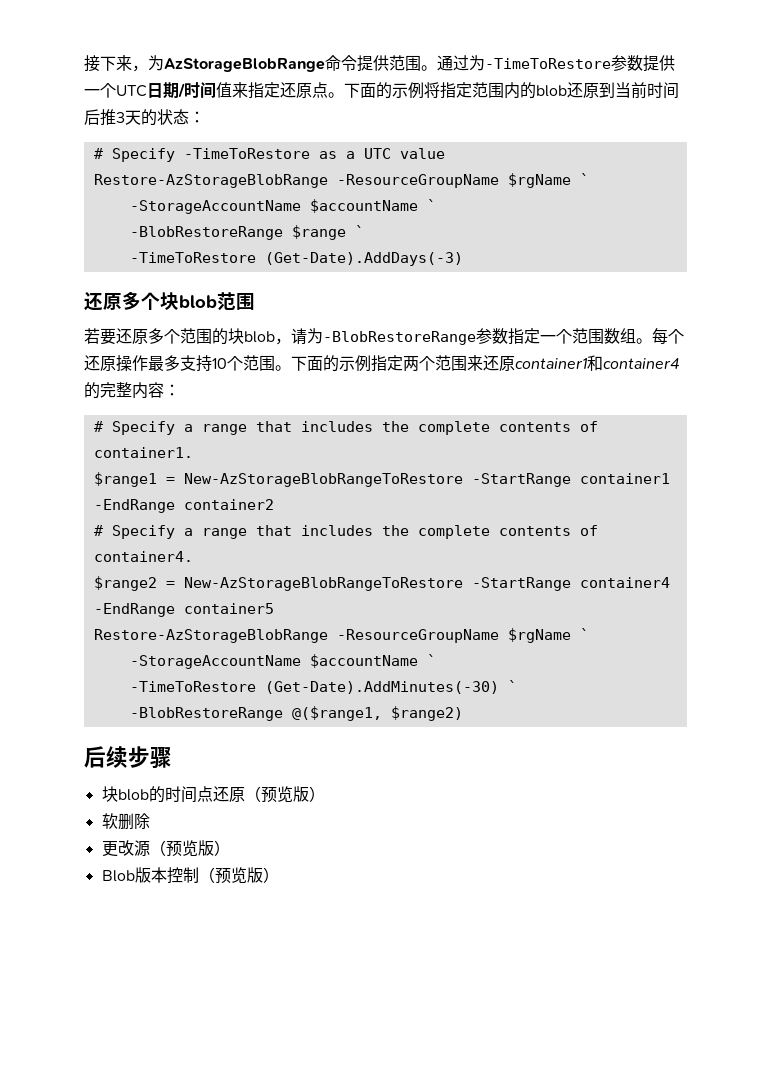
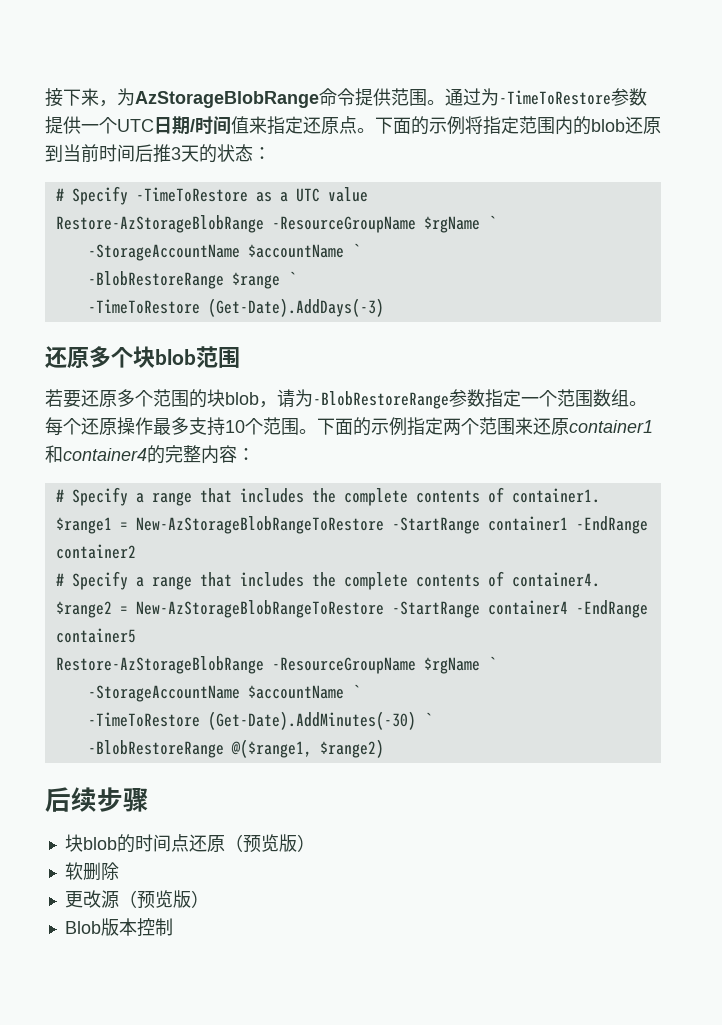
- Blob版本控制（预览版）
+ Blob版本控制

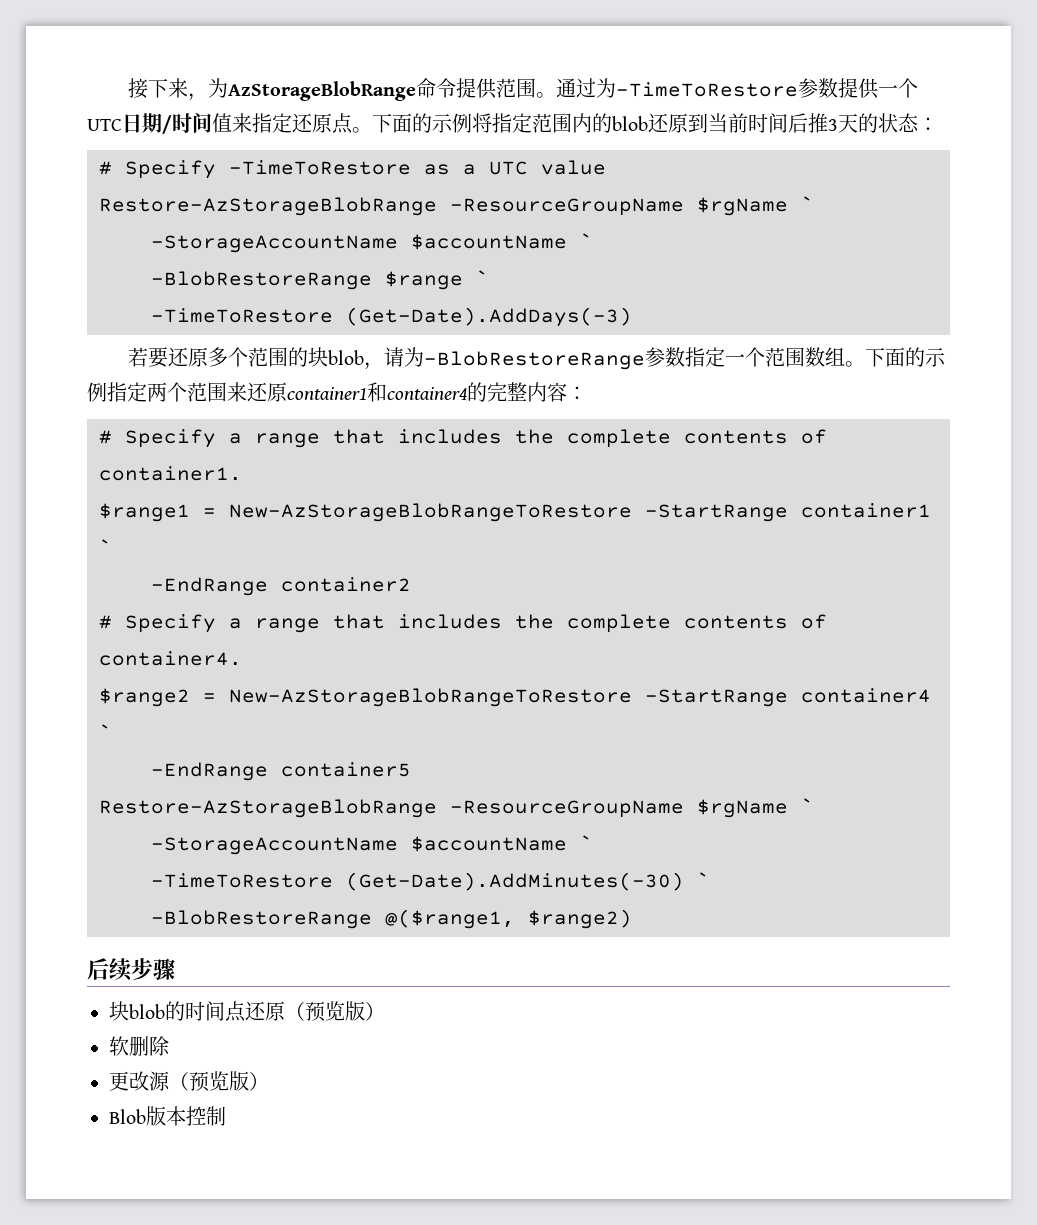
- 还原多个块blob范围
- 每个还原操作最多支持10个范围。
- $range1 = New-AzStorageBlobRangeToRestore -StartRange container1 -EndRange container2
+ $range1 = New-AzStorageBlobRangeToRestore -StartRange container1 `
+ -EndRange container2
- $range2 = New-AzStorageBlobRangeToRestore -StartRange container4 -EndRange container5
+ $range2 = New-AzStorageBlobRangeToRestore -StartRange container4 `
+ -EndRange container5

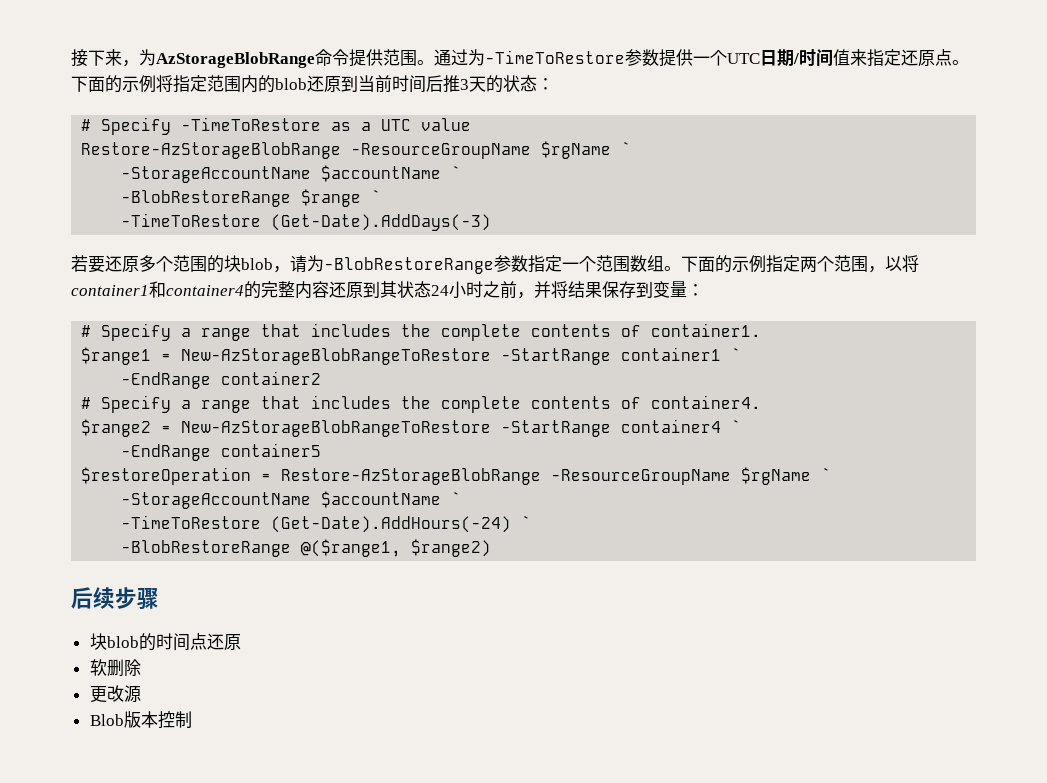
- 下面的示例指定两个范围来还原container1和container4的完整内容：
+ 下面的示例指定两个范围，以将container1和container4的完整内容还原到其状态24小时之前，并将结果保存到变量：
  -EndRange container5
- Restore-AzStorageBlobRange -ResourceGroupName $rgName `
+ $restoreOperation = Restore-AzStorageBlobRange -ResourceGroupName $rgName `
- -TimeToRestore (Get-Date).AddMinutes(-30) `
+ -TimeToRestore (Get-Date).AddHours(-24) `
- 块blob的时间点还原（预览版）
+ 块blob的时间点还原
- 更改源（预览版）
+ 更改源

